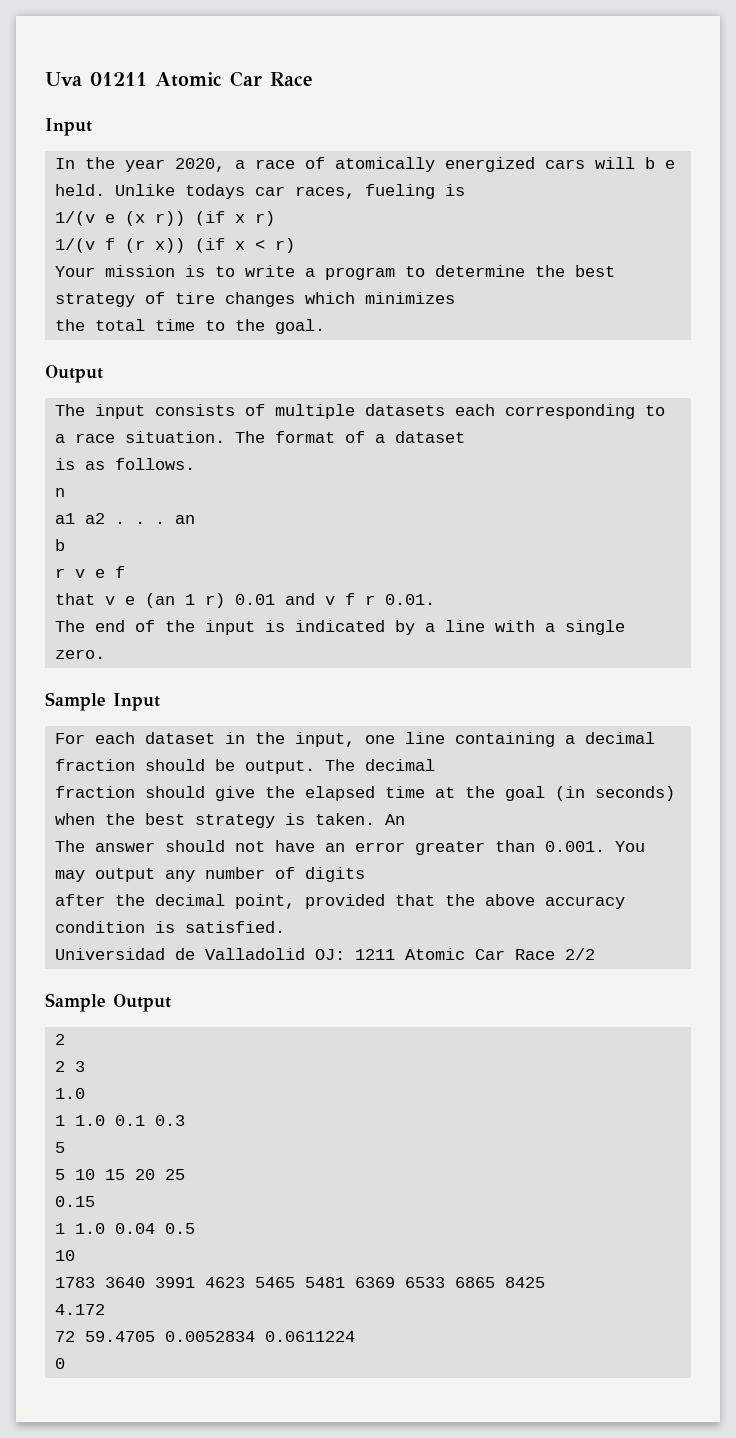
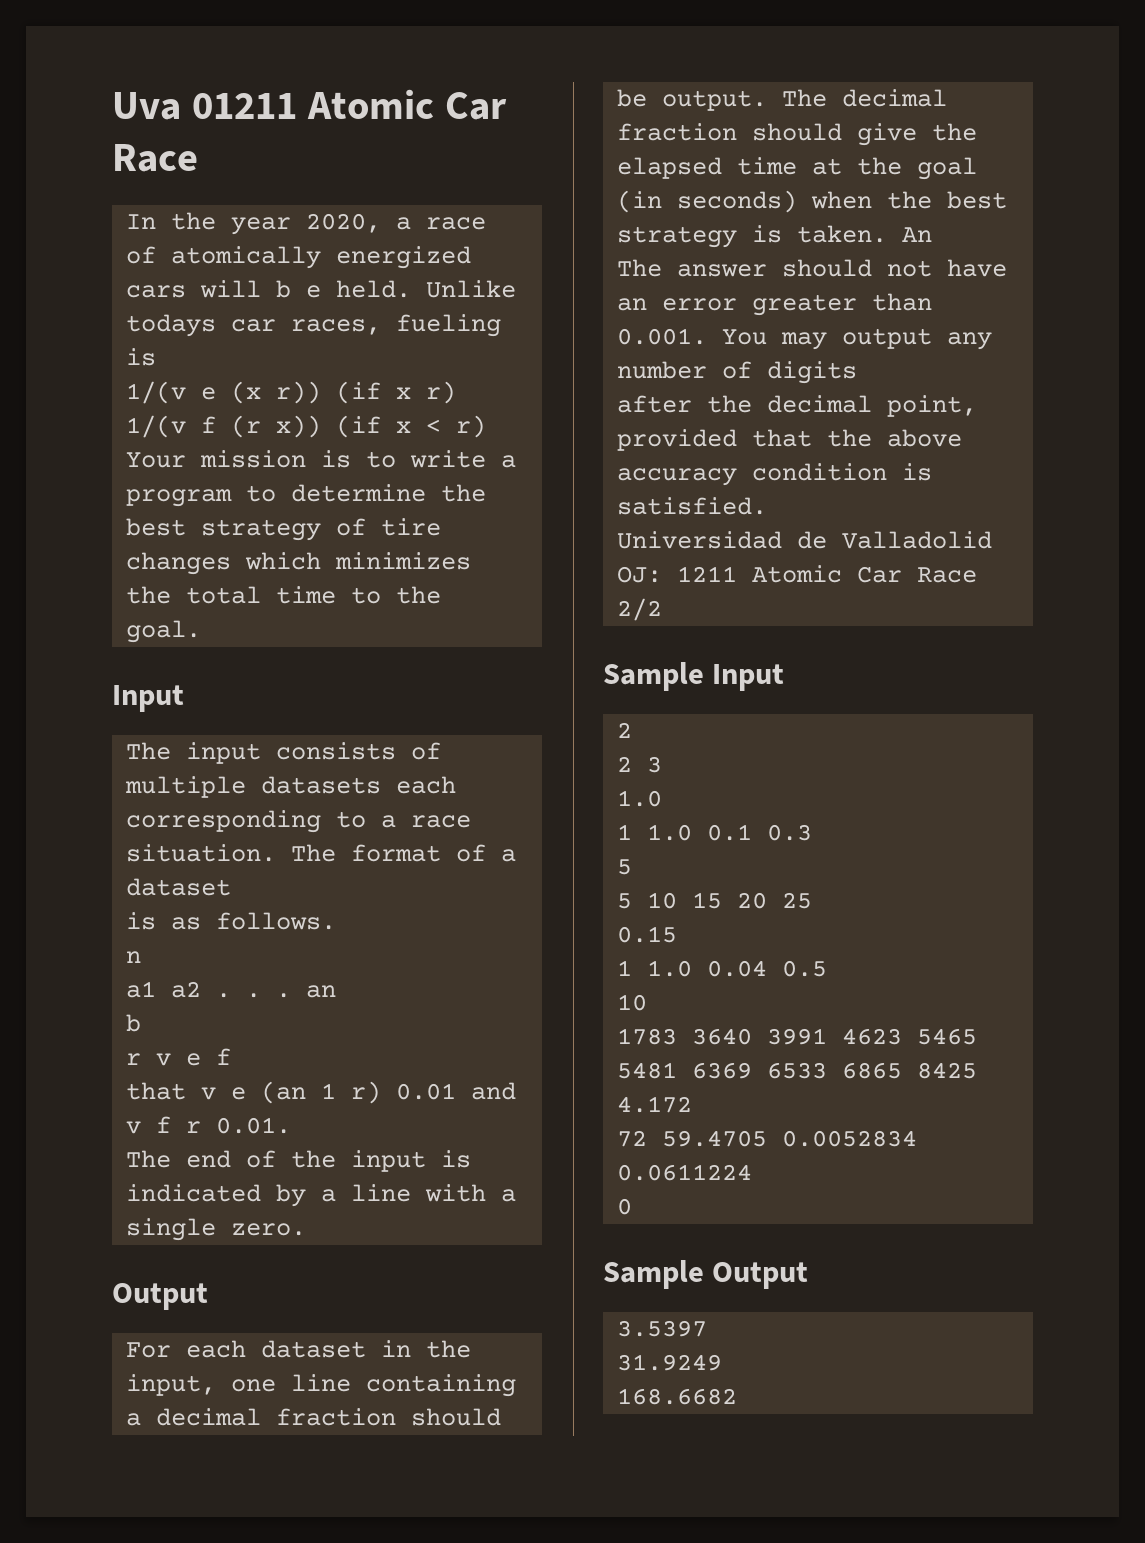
  Uva 01211 Atomic Car Race
- Input
  the total time to the goal.
- Output
+ Input
  The end of the input is indicated by a line with a single zero.
- Sample Input
+ Output
- Sample Output
+ Sample Input
+ Sample Output
+ 3.5397
+ 31.9249
+ 168.6682

